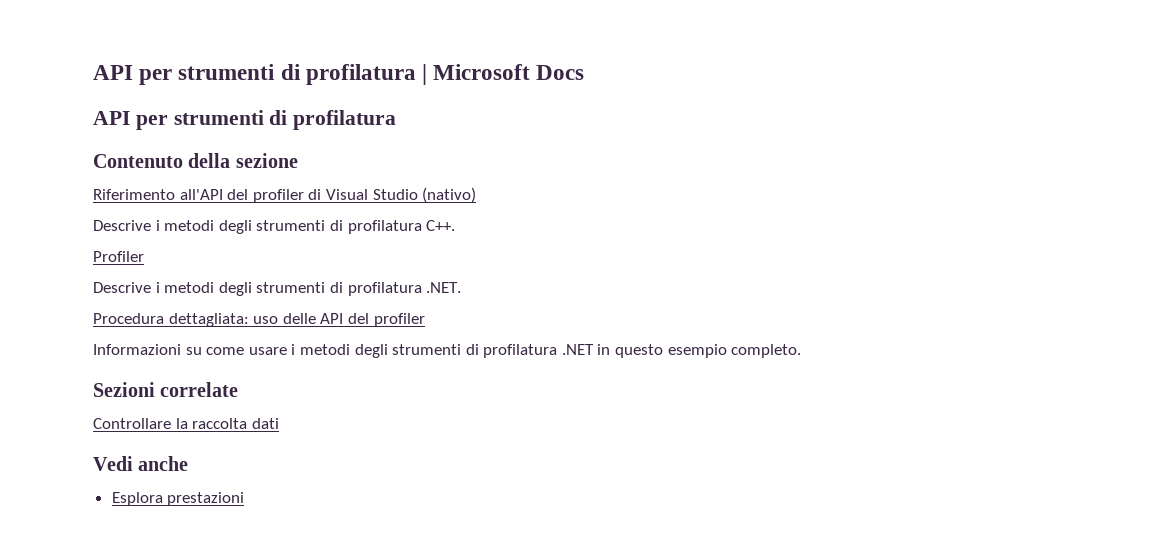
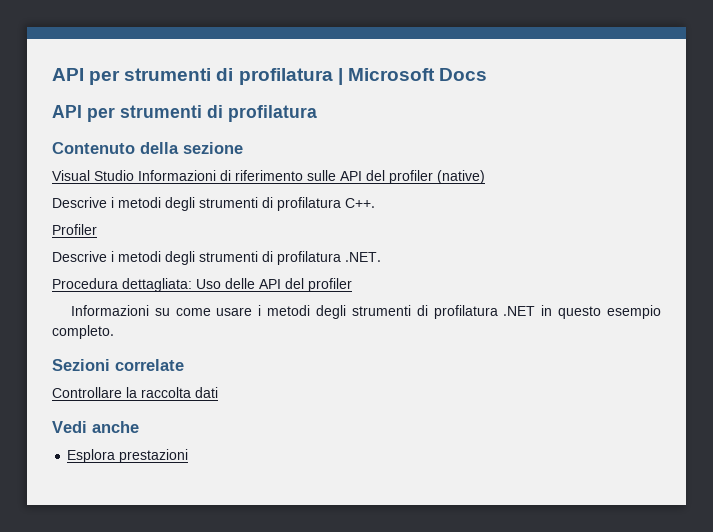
- Riferimento all'API del profiler di Visual Studio (nativo)
+ Visual Studio Informazioni di riferimento sulle API del profiler (native)
- Procedura dettagliata: uso delle API del profiler
+ Procedura dettagliata: Uso delle API del profiler

